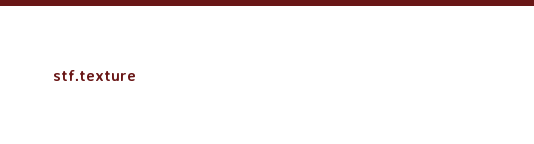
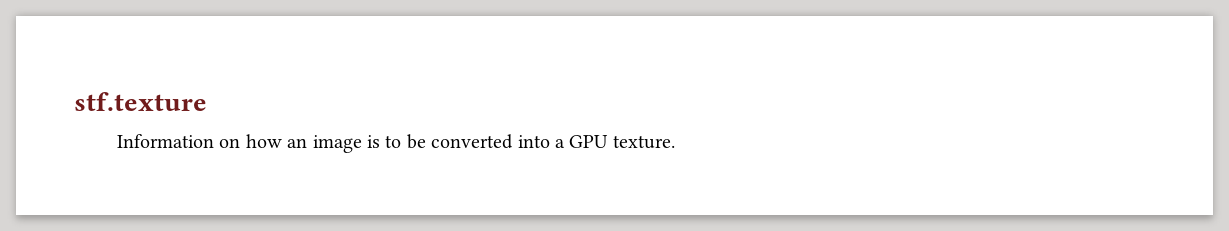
+ Information on how an image is to be converted into a GPU texture.

